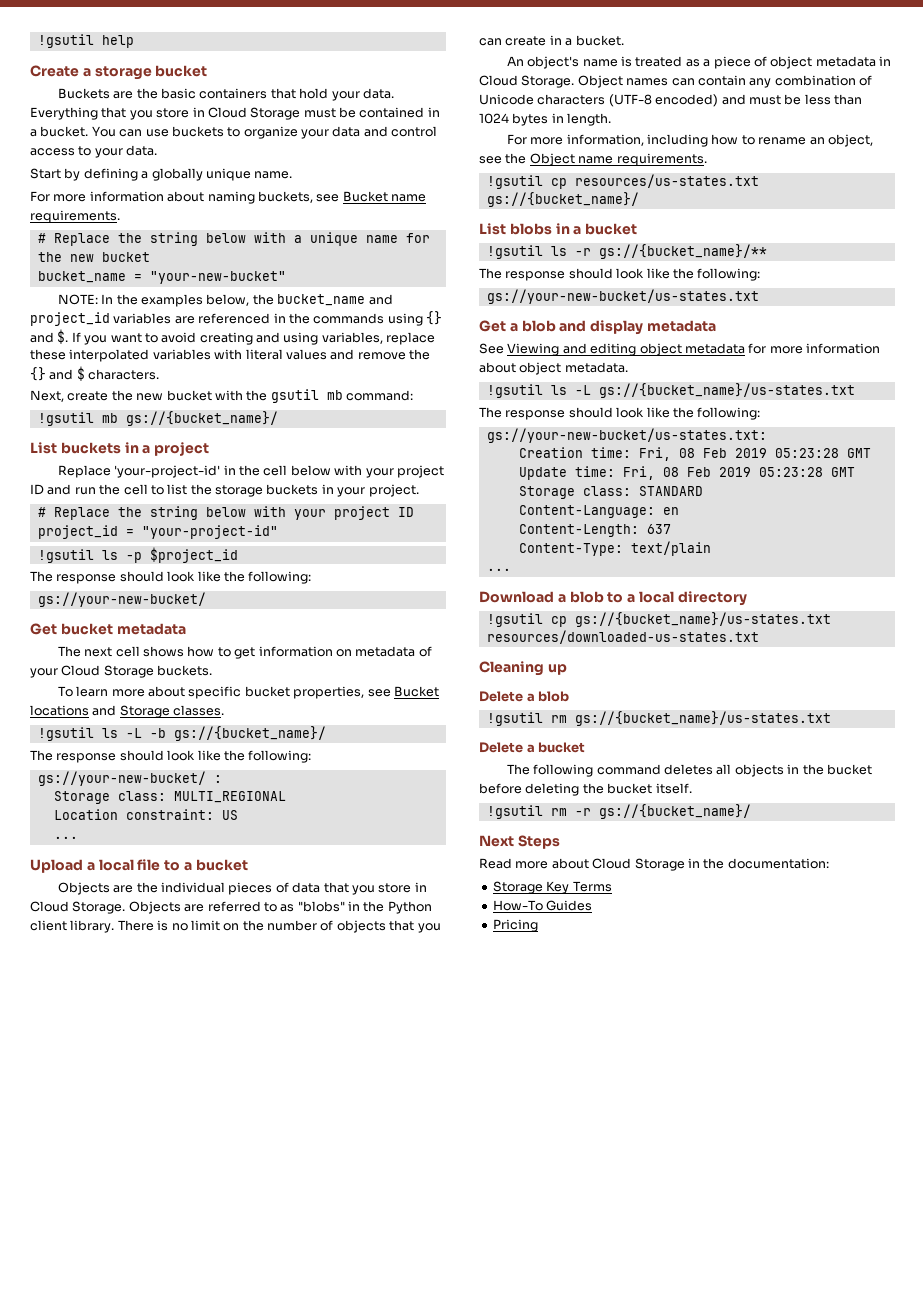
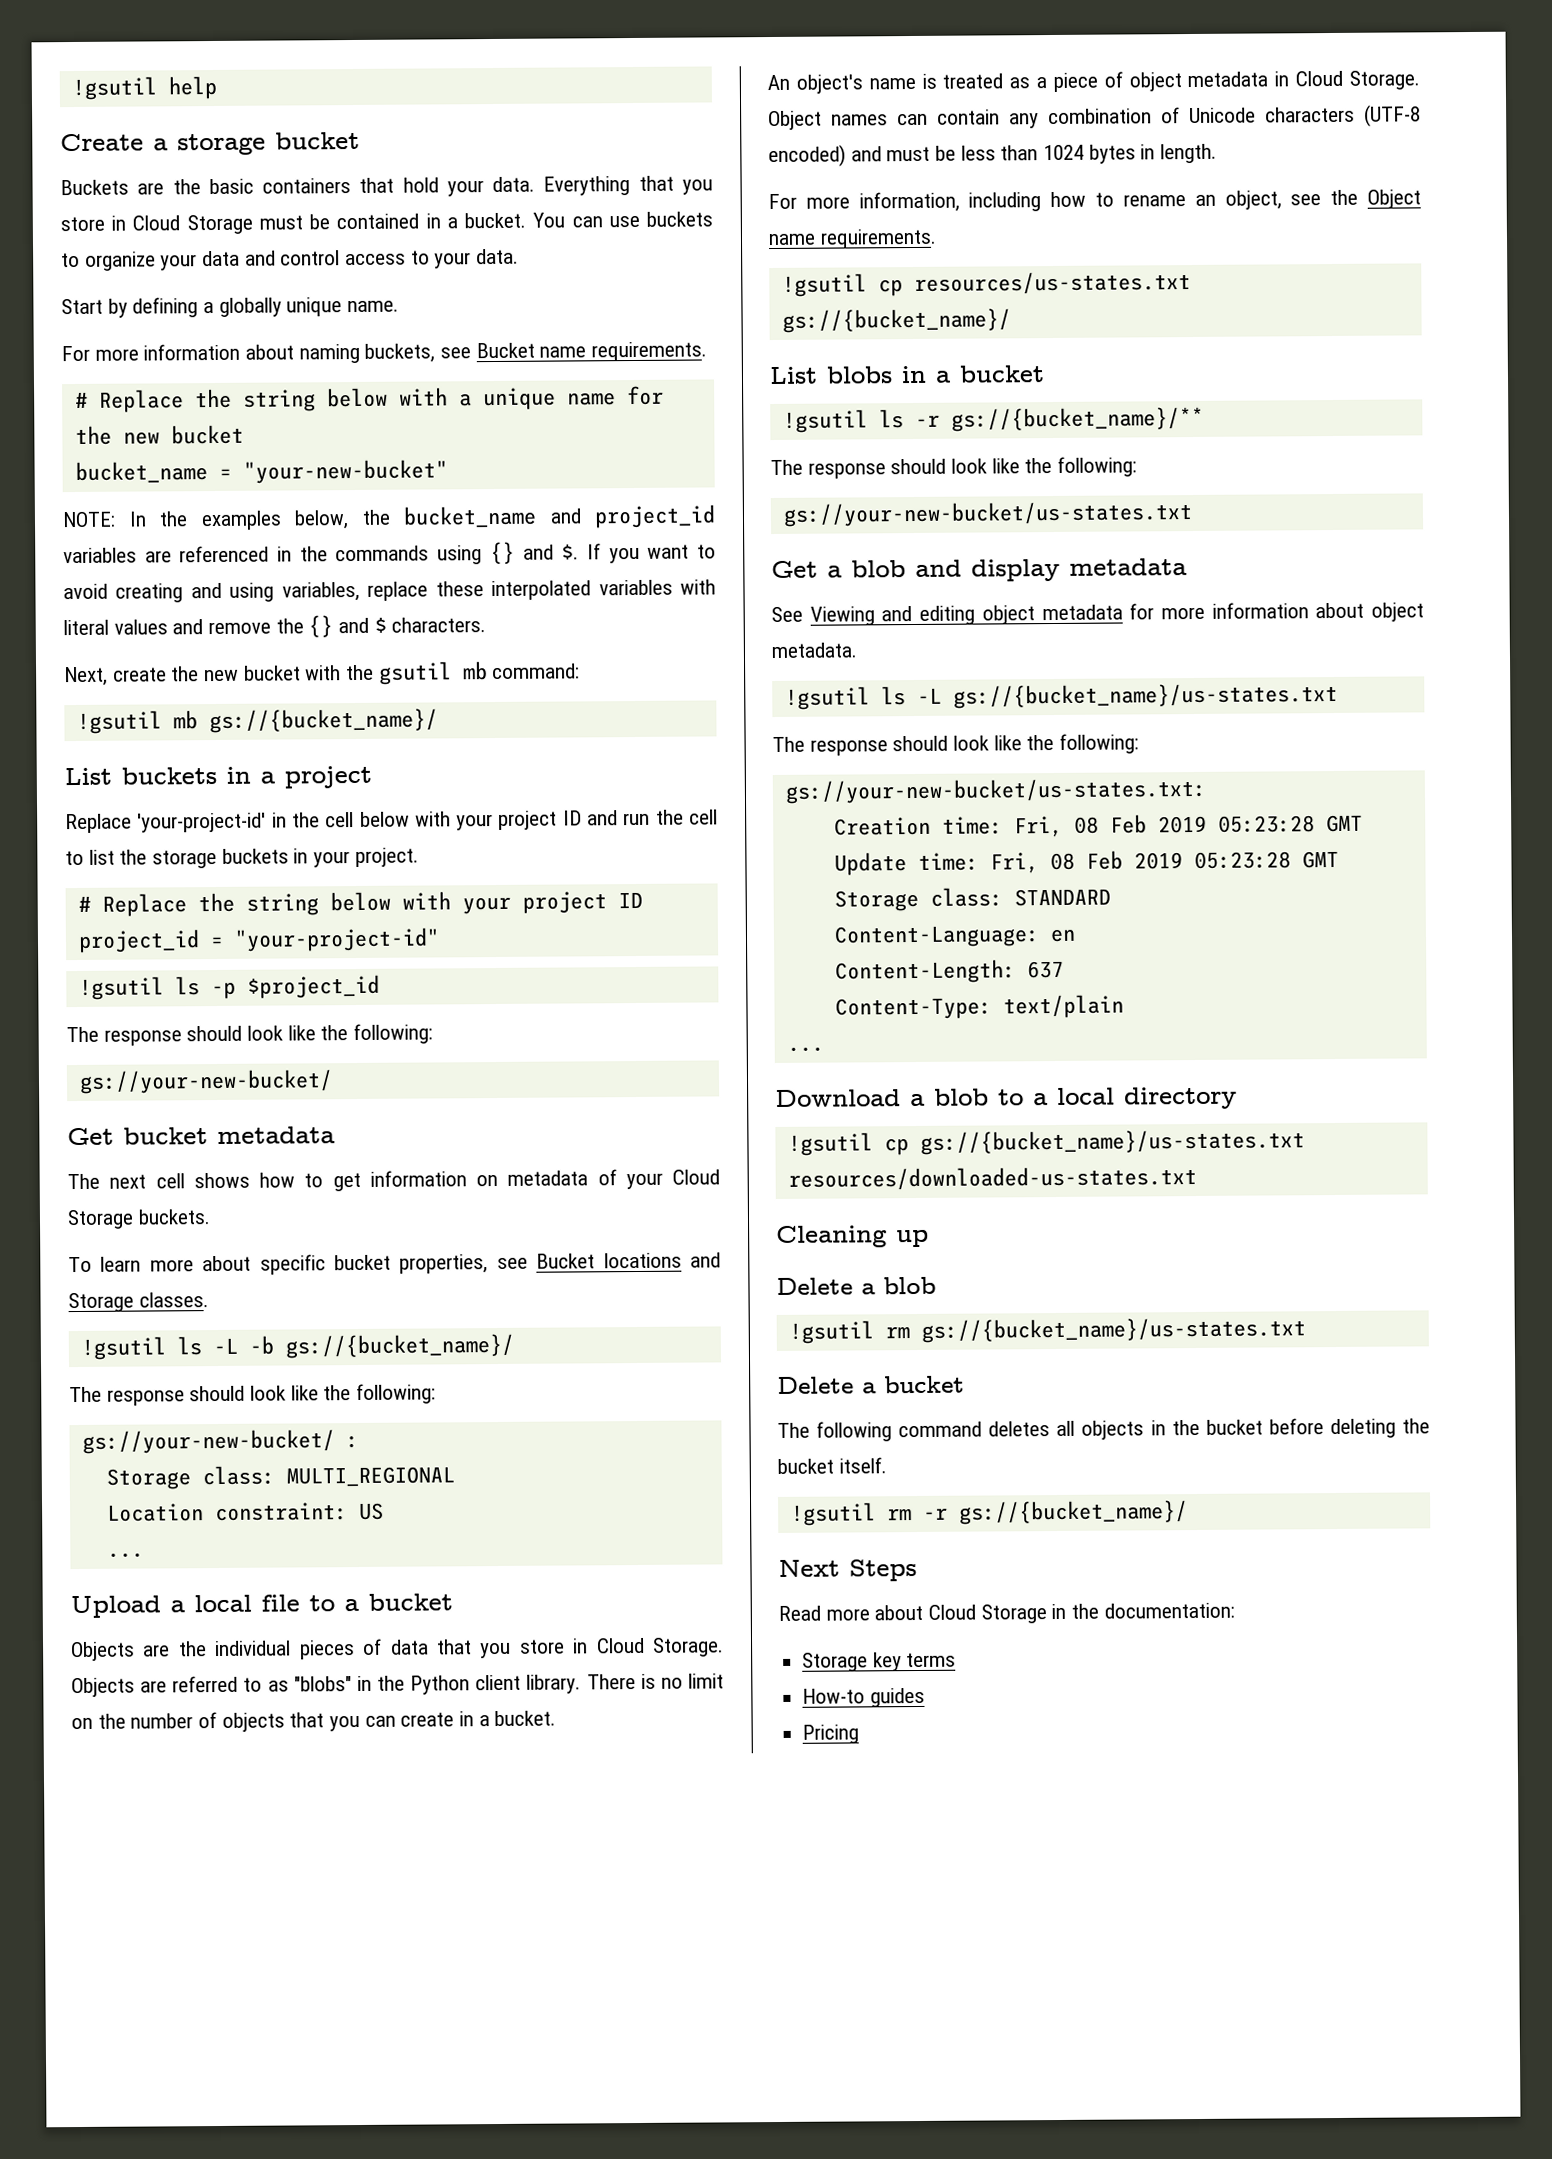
- Storage Key Terms
- How-To Guides
+ Storage key terms
+ How-to guides

